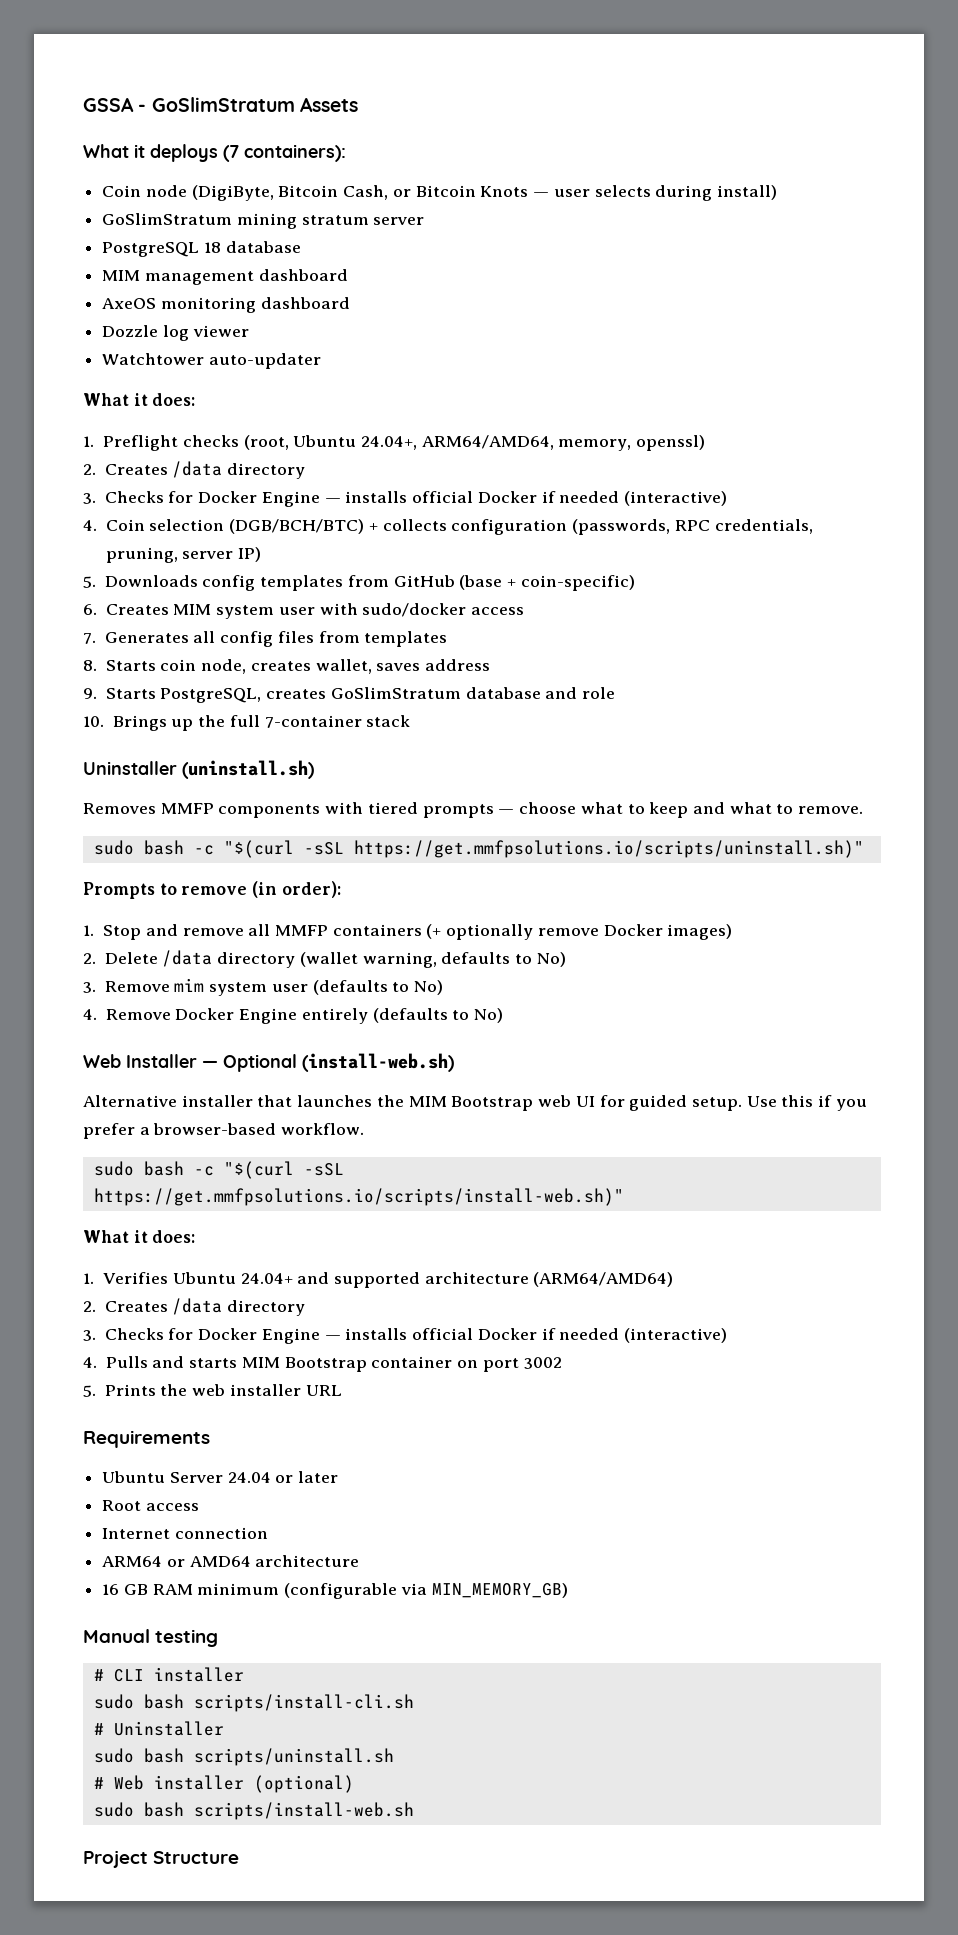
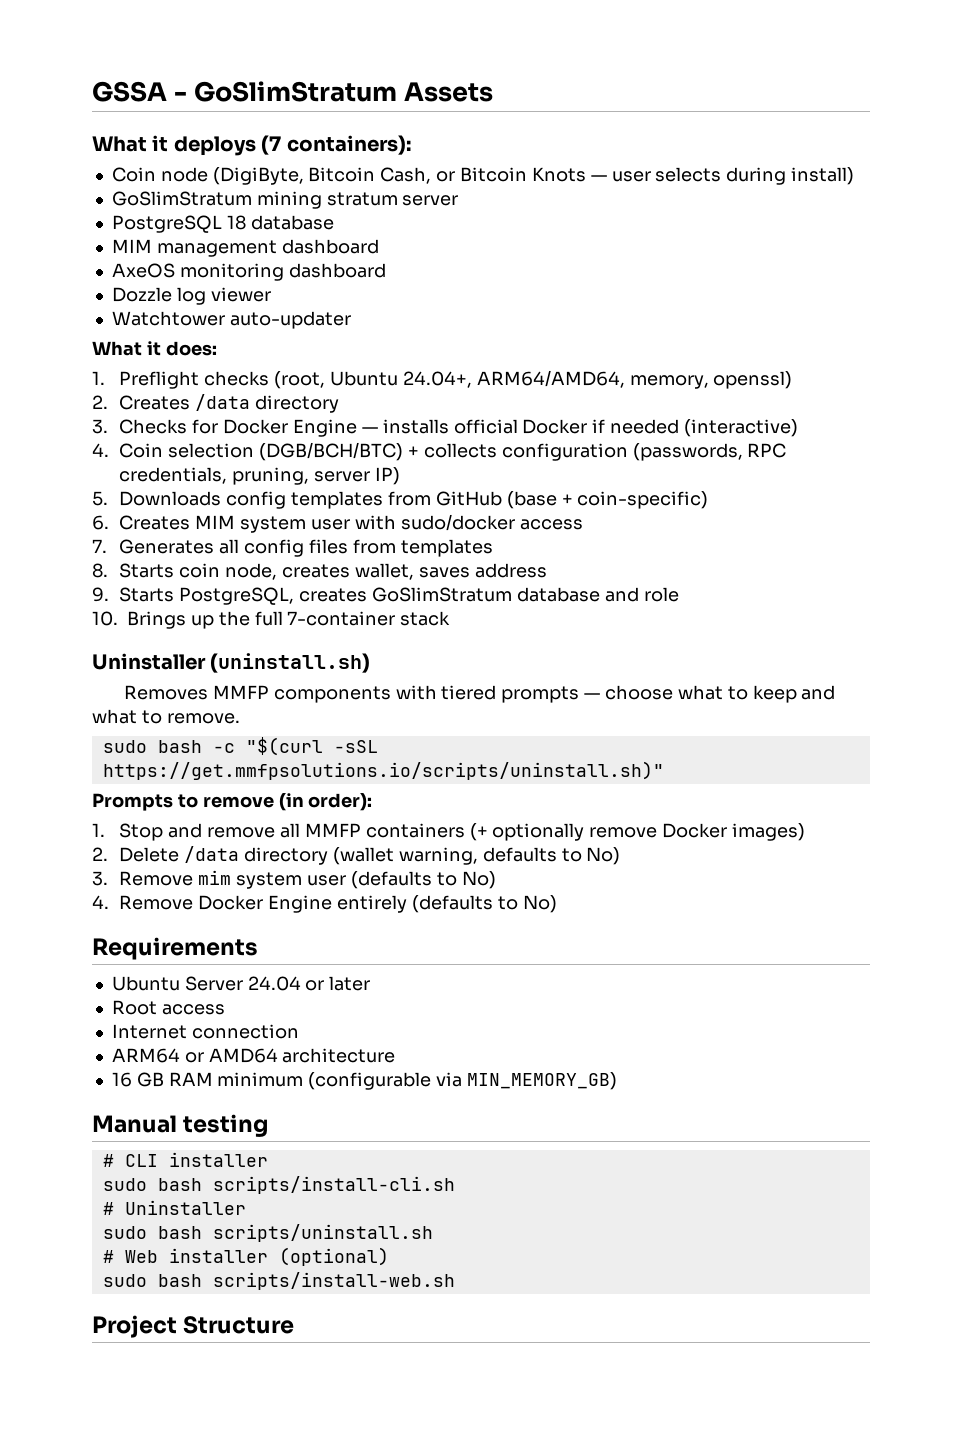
- Web Installer — Optional (install-web.sh)
- Alternative installer that launches the MIM Bootstrap web UI for guided setup. Use this if you prefer a browser-based workflow.
- sudo bash -c "$(curl -sSL https://get.mmfpsolutions.io/scripts/install-web.sh)"
- What it does:
- 1. Verifies Ubuntu 24.04+ and supported architecture (ARM64/AMD64)
- 2. Creates /data directory
- 3. Checks for Docker Engine — installs official Docker if needed (interactive)
- 4. Pulls and starts MIM Bootstrap container on port 3002
- 5. Prints the web installer URL

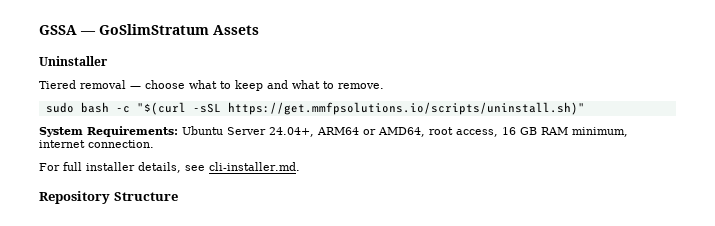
- GSSA - GoSlimStratum Assets
+ GSSA — GoSlimStratum Assets
- What it deploys (7 containers):
- Coin node (DigiByte, Bitcoin Cash, or Bitcoin Knots — user selects during install)
- GoSlimStratum mining stratum server
- PostgreSQL 18 database
- MIM management dashboard
- AxeOS monitoring dashboard
- Dozzle log viewer
- Watchtower auto-updater
- What it does:
- 1. Preflight checks (root, Ubuntu 24.04+, ARM64/AMD64, memory, openssl)
- 2. Creates /data directory
- 3. Checks for Docker Engine — installs official Docker if needed (interactive)
- 4. Coin selection (DGB/BCH/BTC) + collects configuration (passwords, RPC credentials, pruning, server IP)
- 5. Downloads config templates from GitHub (base + coin-specific)
- 6. Creates MIM system user with sudo/docker access
- 7. Generates all config files from templates
- 8. Starts coin node, creates wallet, saves address
- 9. Starts PostgreSQL, creates GoSlimStratum database and role
- 10. Brings up the full 7-container stack
- Uninstaller (uninstall.sh)
- Removes MMFP components with tiered prompts — choose what to keep and what to remove.
+ Uninstaller
+ Tiered removal — choose what to keep and what to remove.
- Prompts to remove (in order):
- 1. Stop and remove all MMFP containers (+ optionally remove Docker images)
- 2. Delete /data directory (wallet warning, defaults to No)
- 3. Remove mim system user (defaults to No)
- 4. Remove Docker Engine entirely (defaults to No)
- Requirements
- Ubuntu Server 24.04 or later
- Root access
- Internet connection
- ARM64 or AMD64 architecture
- 16 GB RAM minimum (configurable via MIN_MEMORY_GB)
- Manual testing
- # CLI installer
- sudo bash scripts/install-cli.sh
- # Uninstaller
- sudo bash scripts/uninstall.sh
- # Web installer (optional)
- sudo bash scripts/install-web.sh
- Project Structure
+ System Requirements: Ubuntu Server 24.04+, ARM64 or AMD64, root access, 16 GB RAM minimum, internet connection.
+ For full installer details, see cli-installer.md.
+ Repository Structure

